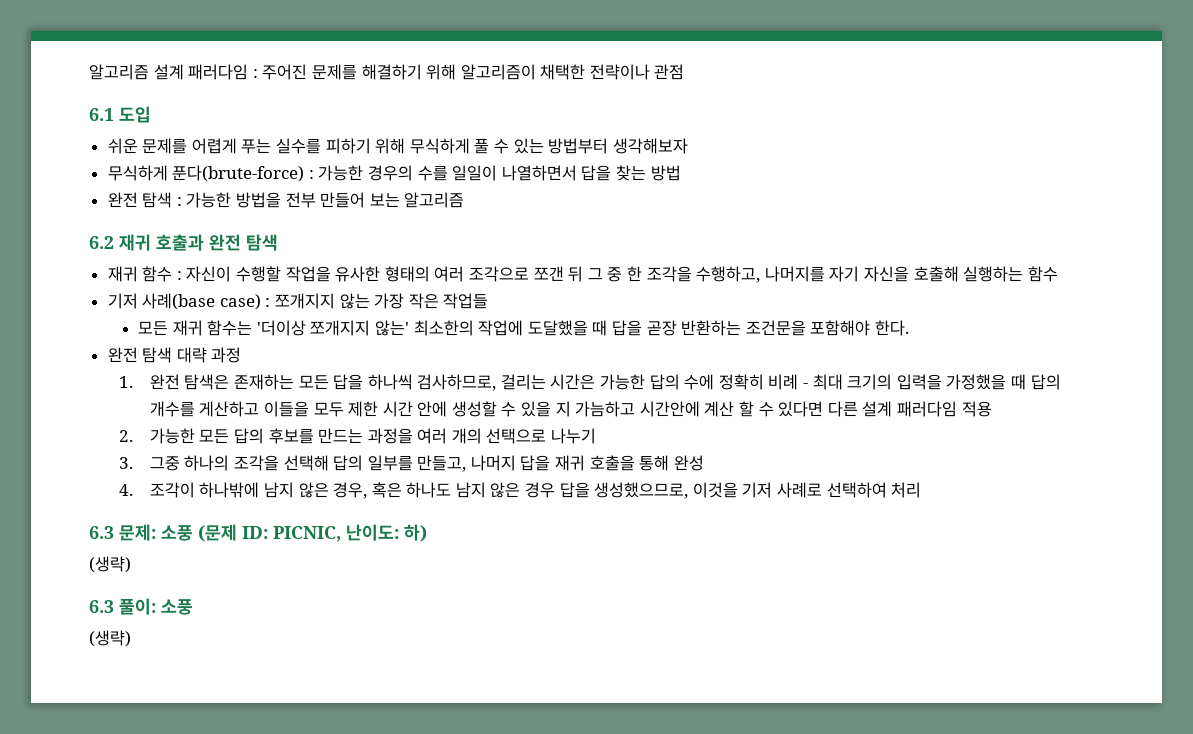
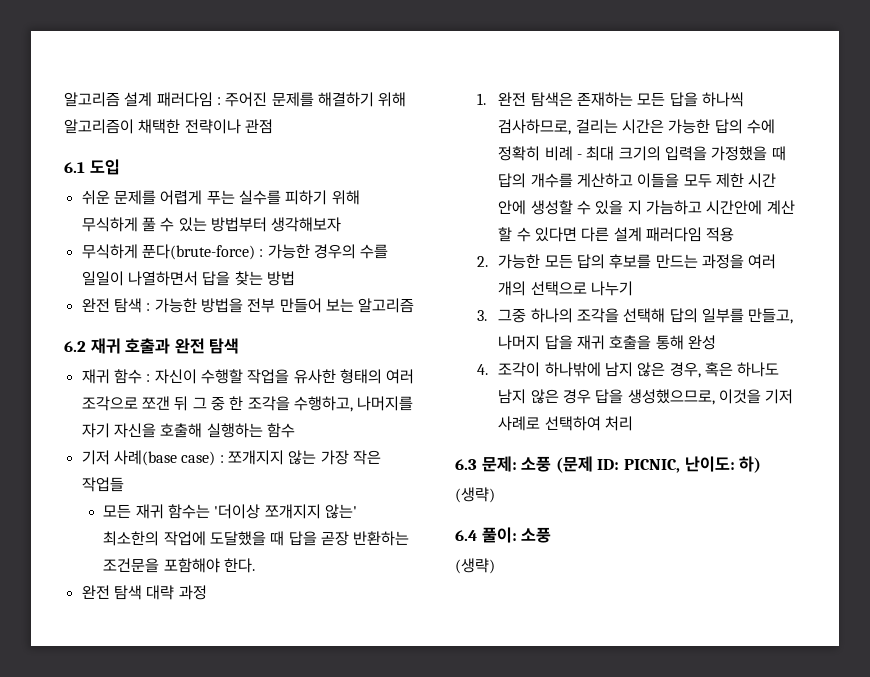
- 6.3 풀이: 소풍
+ 6.4 풀이: 소풍

